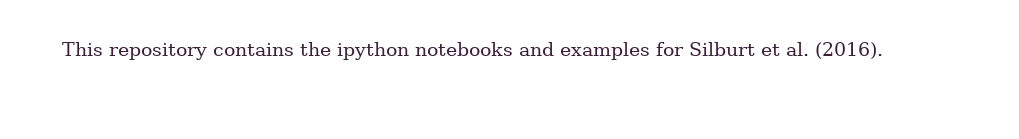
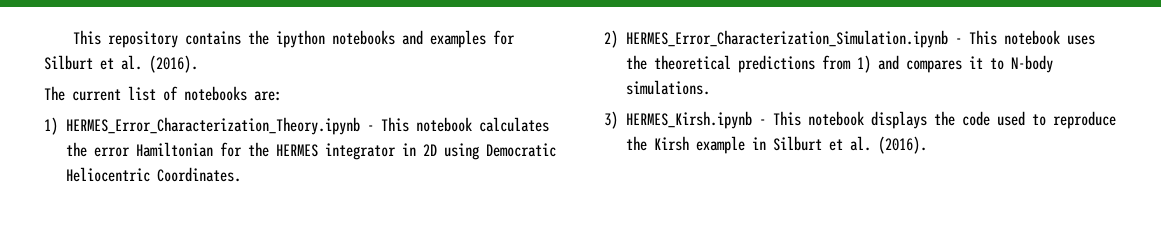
+ The current list of notebooks are:
+ 1) HERMES_Error_Characterization_Theory.ipynb - This notebook calculates the error Hamiltonian for the HERMES integrator in 2D using Democratic Heliocentric Coordinates.
+ 2) HERMES_Error_Characterization_Simulation.ipynb - This notebook uses the theoretical predictions from 1) and compares it to N-body simulations.
+ 3) HERMES_Kirsh.ipynb - This notebook displays the code used to reproduce the Kirsh example in Silburt et al. (2016).

